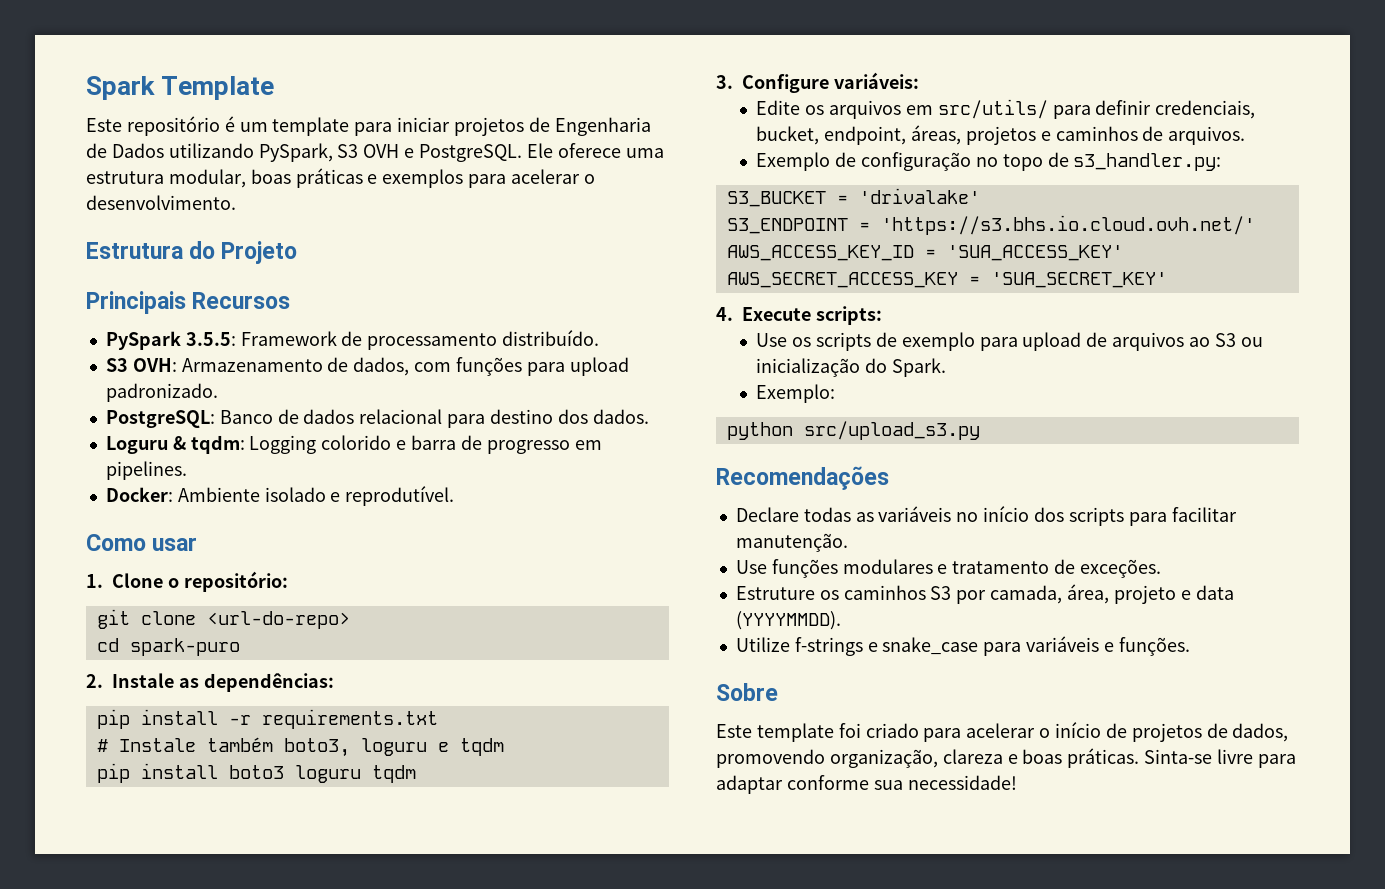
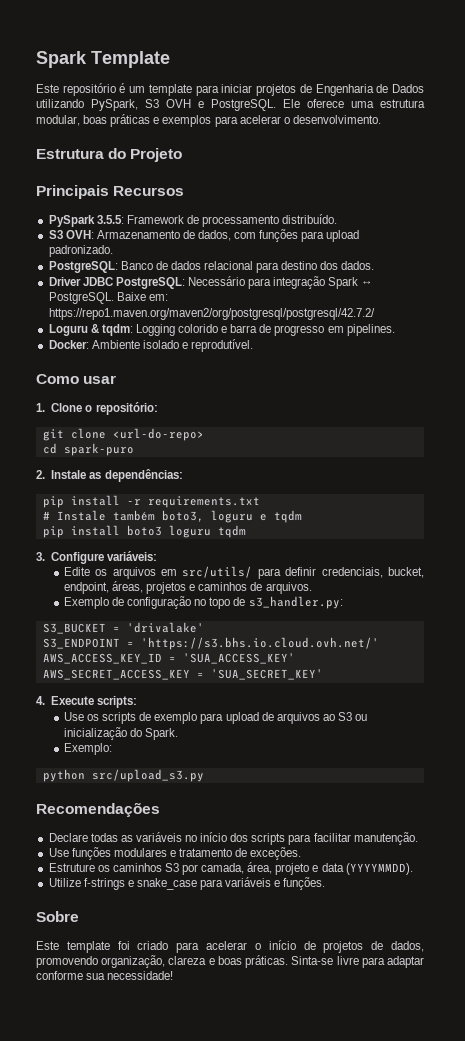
+ Driver JDBC PostgreSQL: Necessário para integração Spark ↔ PostgreSQL. Baixe em: https://repo1.maven.org/maven2/org/postgresql/postgresql/42.7.2/

